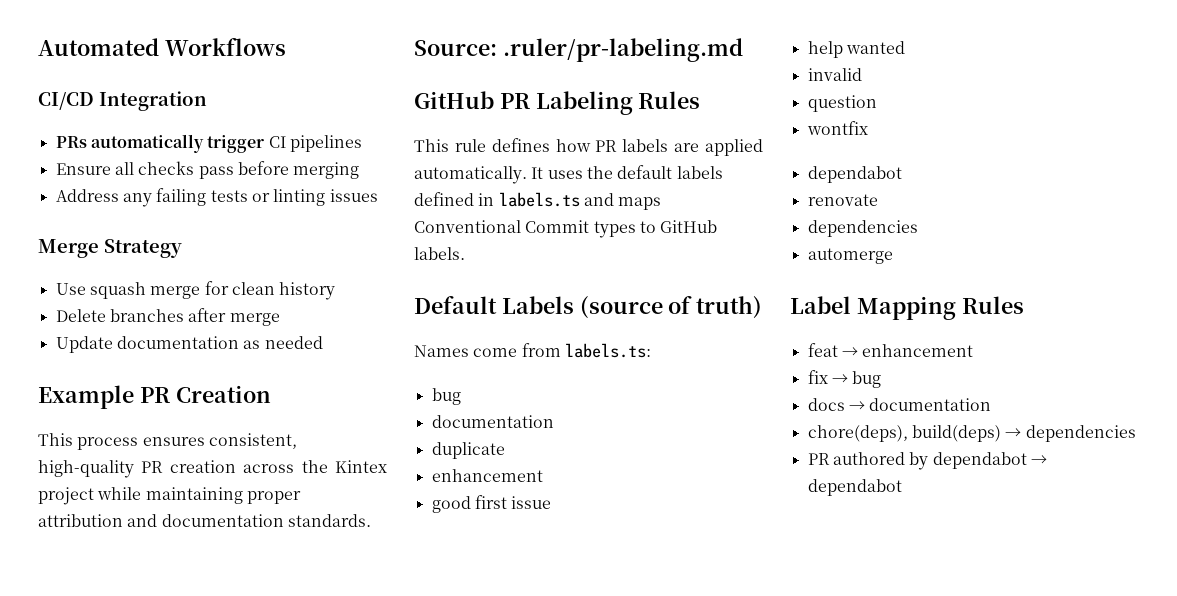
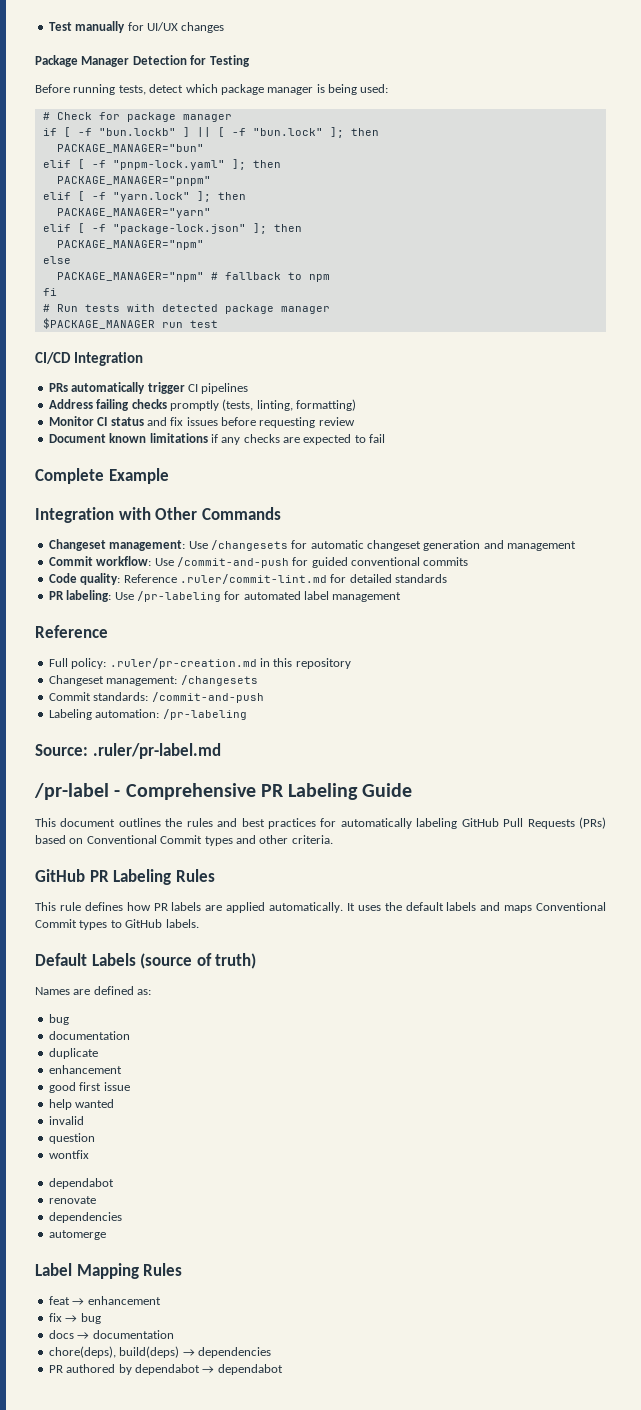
- Automated Workflows
+ Test manually for UI/UX changes
+ Package Manager Detection for Testing
+ Before running tests, detect which package manager is being used:
+ # Check for package manager
+ if [ -f "bun.lockb" ] || [ -f "bun.lock" ]; then
+ PACKAGE_MANAGER="bun"
+ elif [ -f "pnpm-lock.yaml" ]; then
+ PACKAGE_MANAGER="pnpm"
+ elif [ -f "yarn.lock" ]; then
+ PACKAGE_MANAGER="yarn"
+ elif [ -f "package-lock.json" ]; then
+ PACKAGE_MANAGER="npm"
+ else
+ PACKAGE_MANAGER="npm" # fallback to npm
+ fi
+ # Run tests with detected package manager
+ $PACKAGE_MANAGER run test
- Ensure all checks pass before merging
- Address any failing tests or linting issues
- Merge Strategy
- Use squash merge for clean history
- Delete branches after merge
- Update documentation as needed
- Example PR Creation
- This process ensures consistent, high-quality PR creation across the Kintex project while maintaining proper attribution and documentation standards.
- Source: .ruler/pr-labeling.md
+ Address failing checks promptly (tests, linting, formatting)
+ Monitor CI status and fix issues before requesting review
+ Document known limitations if any checks are expected to fail
+ Complete Example
+ Integration with Other Commands
+ Changeset management: Use /changesets for automatic changeset generation and management
+ Commit workflow: Use /commit-and-push for guided conventional commits
+ Code quality: Reference .ruler/commit-lint.md for detailed standards
+ PR labeling: Use /pr-labeling for automated label management
+ Reference
+ Full policy: .ruler/pr-creation.md in this repository
+ Changeset management: /changesets
+ Commit standards: /commit-and-push
+ Labeling automation: /pr-labeling
+ Source: .ruler/pr-label.md
+ /pr-label - Comprehensive PR Labeling Guide
+ This document outlines the rules and best practices for automatically labeling GitHub Pull Requests (PRs) based on Conventional Commit types and other criteria.
- It uses the default labels defined in labels.ts and maps Conventional Commit types to GitHub labels.
+ It uses the default labels and maps Conventional Commit types to GitHub labels.
- Names come from labels.ts:
+ Names are defined as:

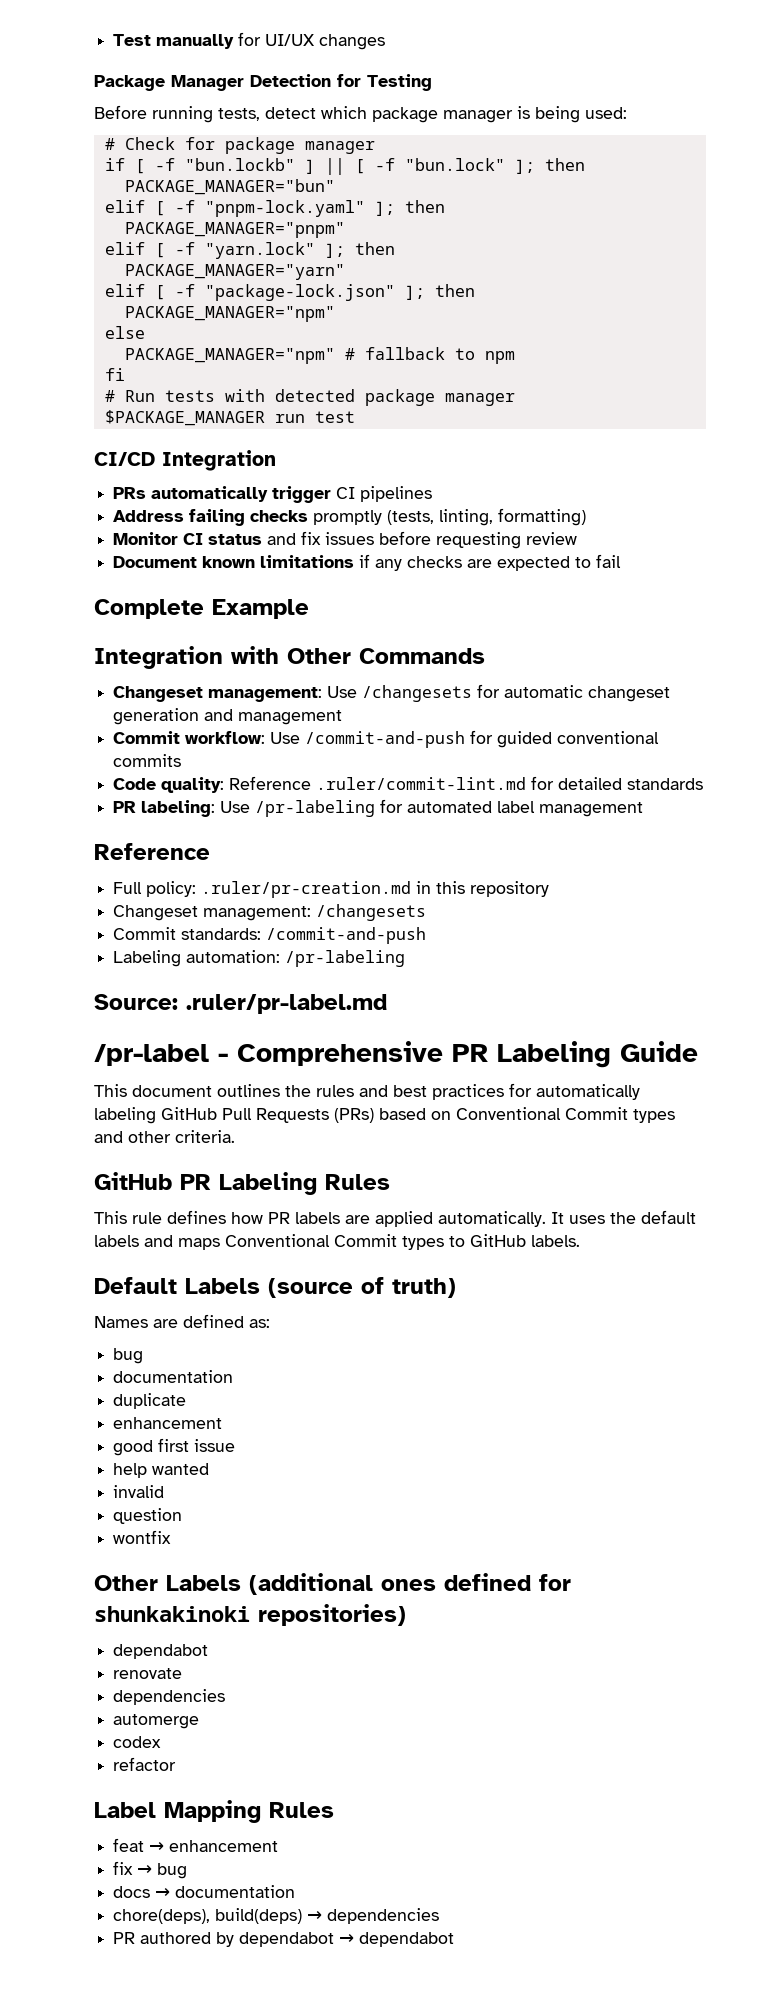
+ Other Labels (additional ones defined for shunkakinoki repositories)
+ codex
+ refactor

